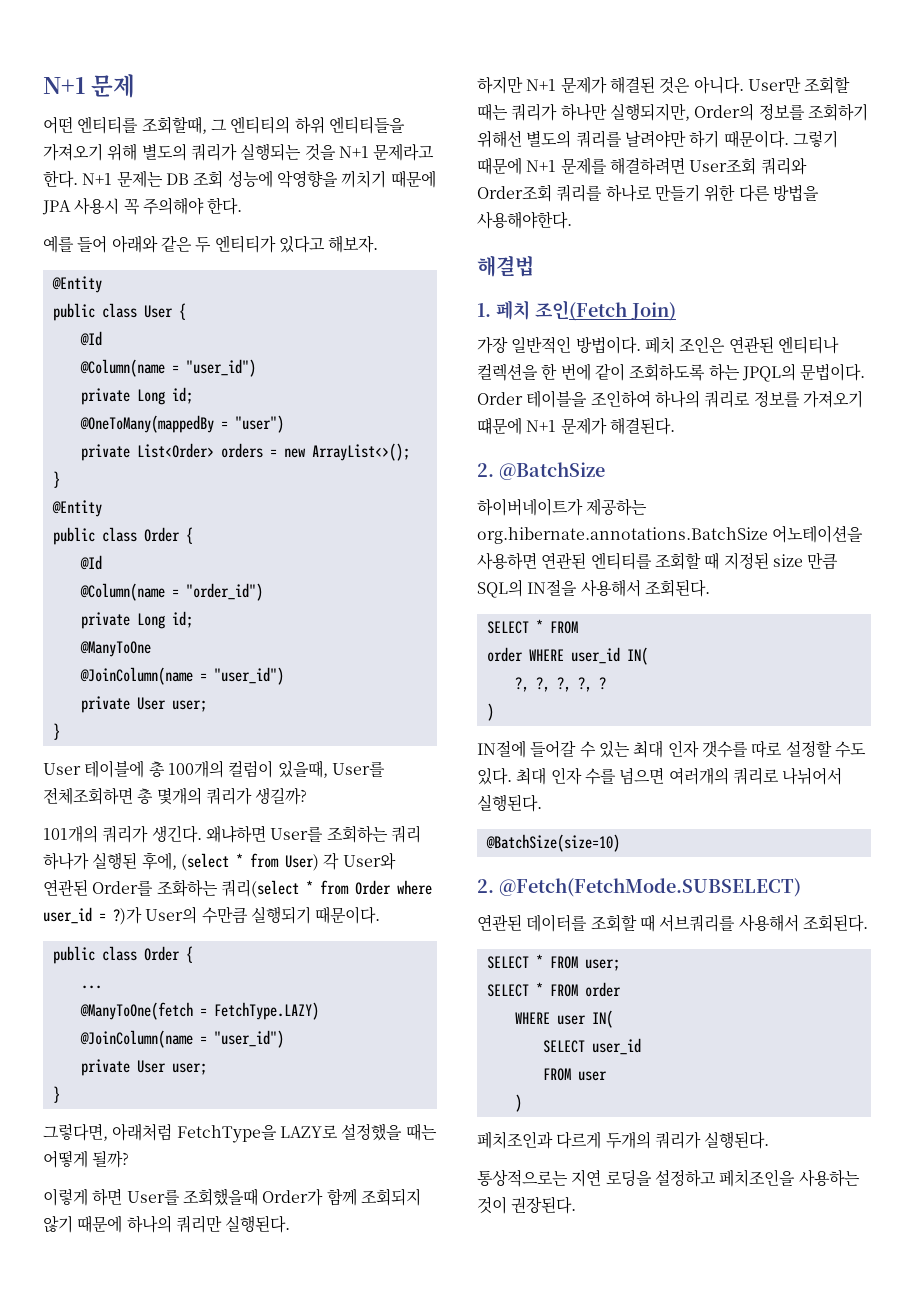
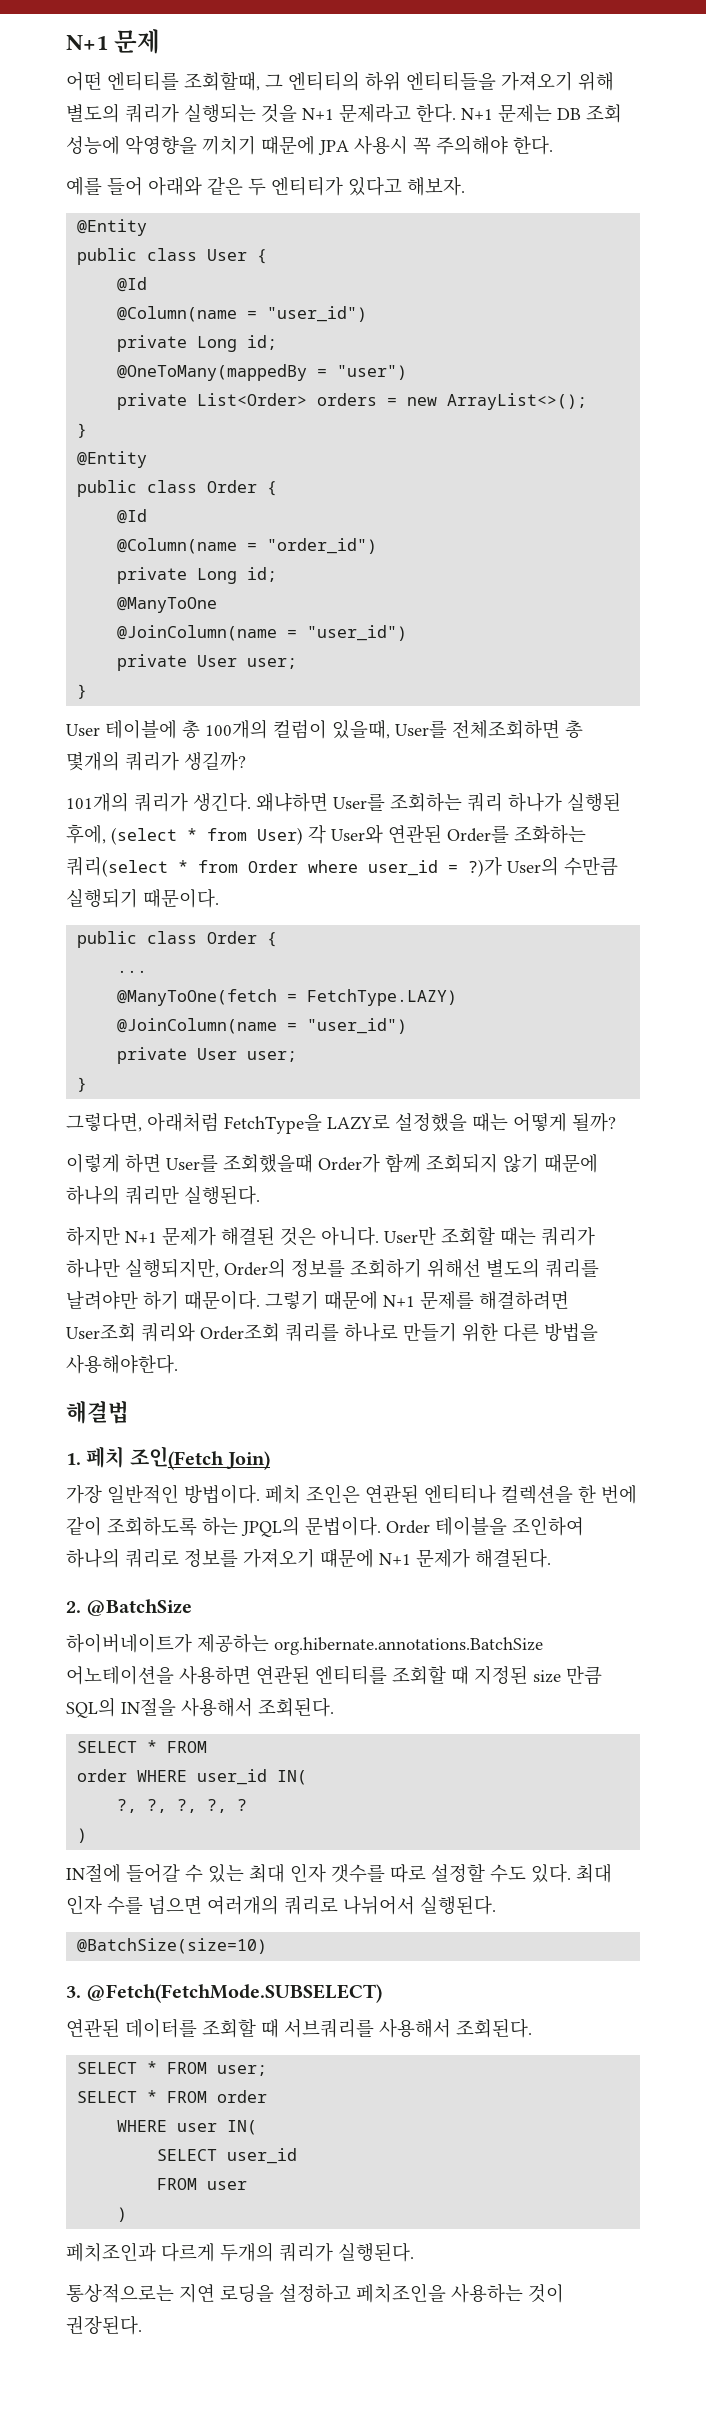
- 2. @Fetch(FetchMode.SUBSELECT)
+ 3. @Fetch(FetchMode.SUBSELECT)

